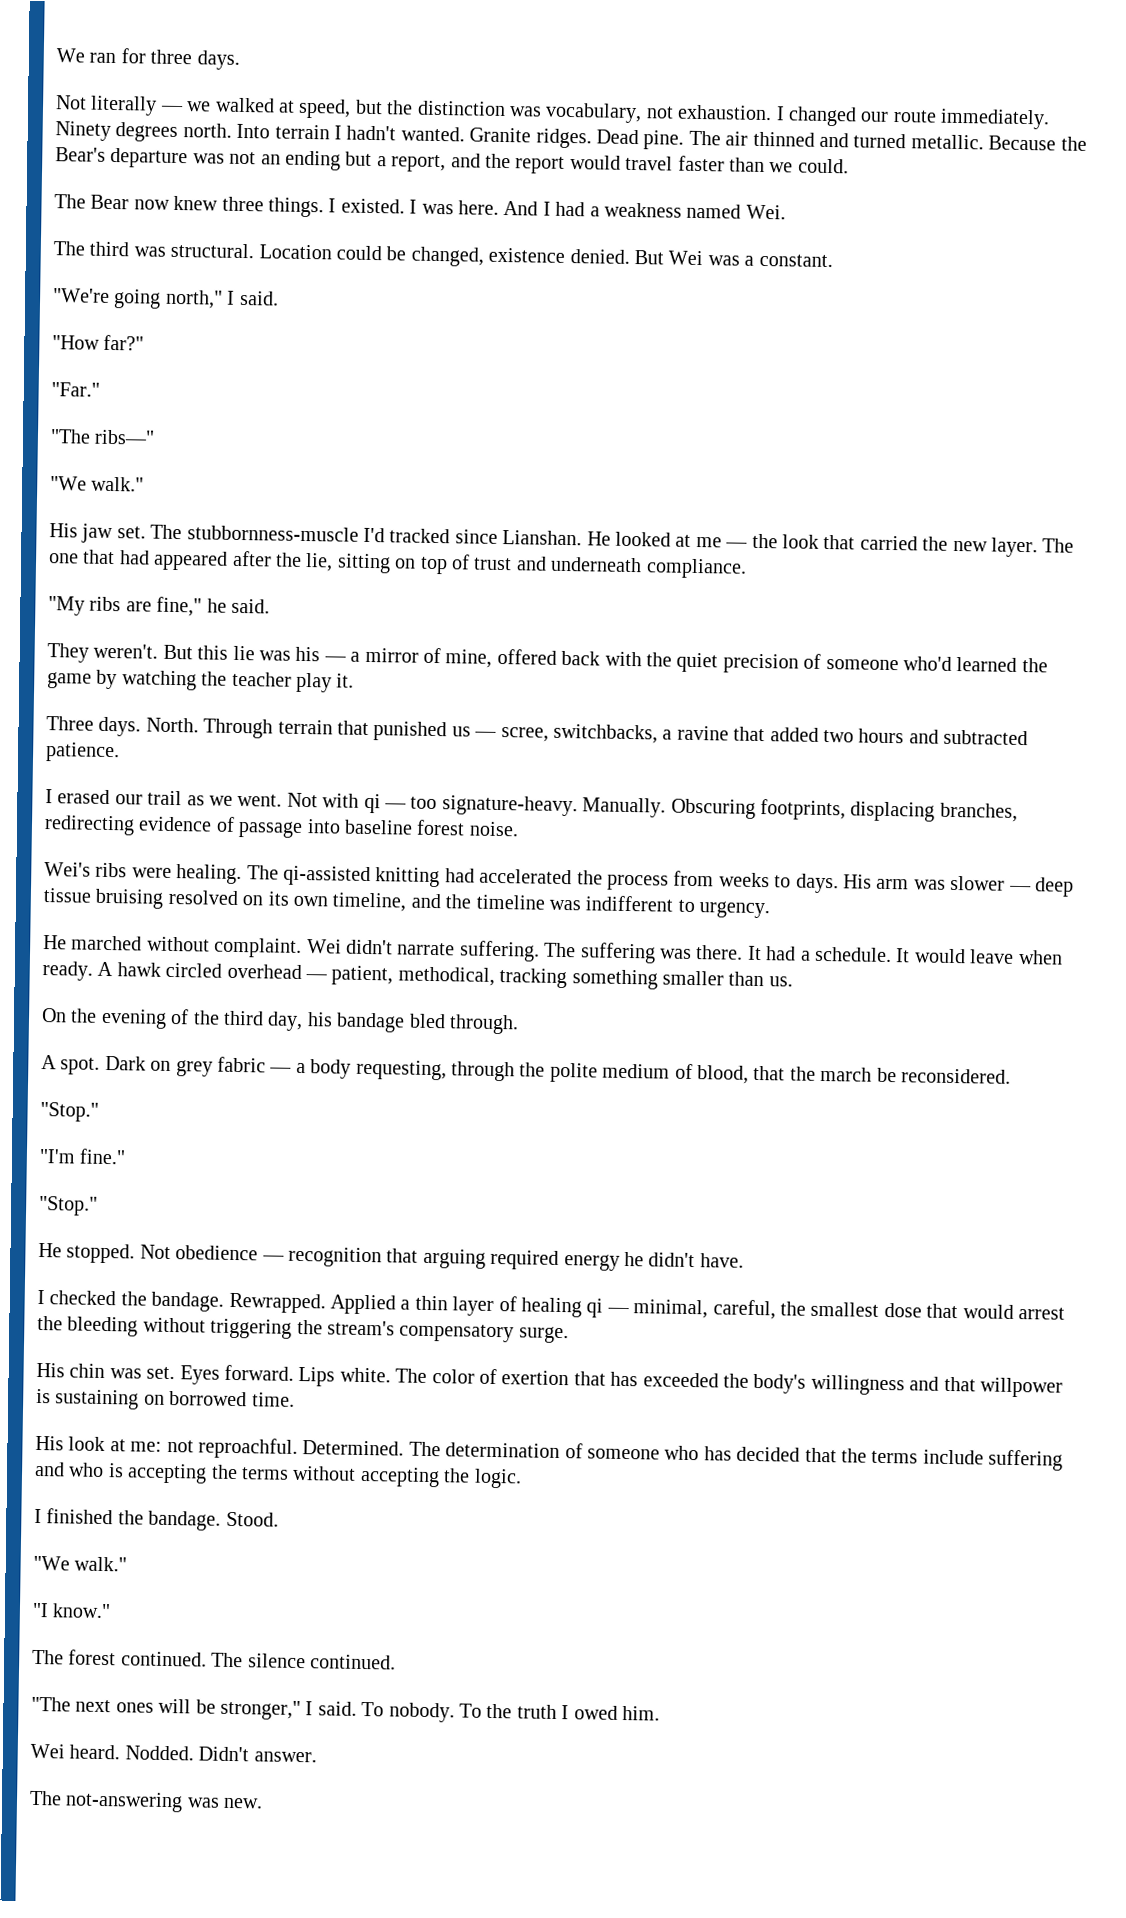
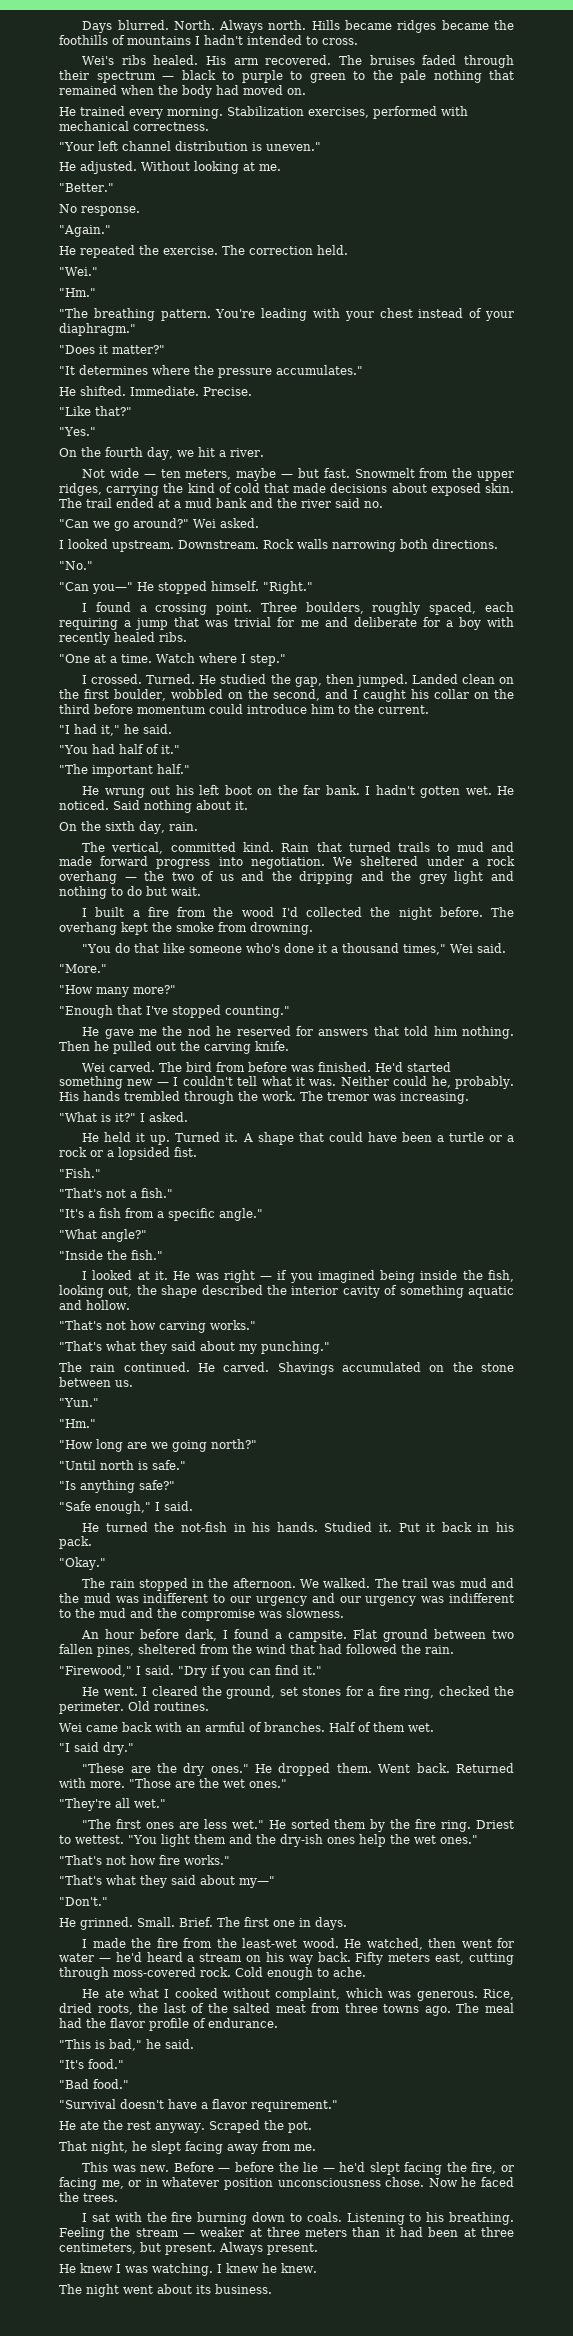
- We ran for three days.
- Not literally — we walked at speed, but the distinction was vocabulary, not exhaustion. I changed our route immediately. Ninety degrees north. Into terrain I hadn't wanted. Granite ridges. Dead pine. The air thinned and turned metallic. Because the Bear's departure was not an ending but a report, and the report would travel faster than we could.
- The Bear now knew three things. I existed. I was here. And I had a weakness named Wei.
- The third was structural. Location could be changed, existence denied. But Wei was a constant.
- "We're going north," I said.
- "How far?"
- "Far."
- "The ribs—"
- "We walk."
- His jaw set. The stubbornness-muscle I'd tracked since Lianshan. He looked at me — the look that carried the new layer. The one that had appeared after the lie, sitting on top of trust and underneath compliance.
- "My ribs are fine," he said.
- They weren't. But this lie was his — a mirror of mine, offered back with the quiet precision of someone who'd learned the game by watching the teacher play it.
- Three days. North. Through terrain that punished us — scree, switchbacks, a ravine that added two hours and subtracted patience.
- I erased our trail as we went. Not with qi — too signature-heavy. Manually. Obscuring footprints, displacing branches, redirecting evidence of passage into baseline forest noise.
- Wei's ribs were healing. The qi-assisted knitting had accelerated the process from weeks to days. His arm was slower — deep tissue bruising resolved on its own timeline, and the timeline was indifferent to urgency.
- He marched without complaint. Wei didn't narrate suffering. The suffering was there. It had a schedule. It would leave when ready. A hawk circled overhead — patient, methodical, tracking something smaller than us.
- On the evening of the third day, his bandage bled through.
- A spot. Dark on grey fabric — a body requesting, through the polite medium of blood, that the march be reconsidered.
- "Stop."
- "I'm fine."
- "Stop."
- He stopped. Not obedience — recognition that arguing required energy he didn't have.
- I checked the bandage. Rewrapped. Applied a thin layer of healing qi — minimal, careful, the smallest dose that would arrest the bleeding without triggering the stream's compensatory surge.
- His chin was set. Eyes forward. Lips white. The color of exertion that has exceeded the body's willingness and that willpower is sustaining on borrowed time.
- His look at me: not reproachful. Determined. The determination of someone who has decided that the terms include suffering and who is accepting the terms without accepting the logic.
- I finished the bandage. Stood.
- "We walk."
- "I know."
- The forest continued. The silence continued.
- "The next ones will be stronger," I said. To nobody. To the truth I owed him.
- Wei heard. Nodded. Didn't answer.
- The not-answering was new.
+ Days blurred. North. Always north. Hills became ridges became the foothills of mountains I hadn't intended to cross.
+ Wei's ribs healed. His arm recovered. The bruises faded through their spectrum — black to purple to green to the pale nothing that remained when the body had moved on.
+ He trained every morning. Stabilization exercises, performed with mechanical correctness.
+ "Your left channel distribution is uneven."
+ He adjusted. Without looking at me.
+ "Better."
+ No response.
+ "Again."
+ He repeated the exercise. The correction held.
+ "Wei."
+ "Hm."
+ "The breathing pattern. You're leading with your chest instead of your diaphragm."
+ "Does it matter?"
+ "It determines where the pressure accumulates."
+ He shifted. Immediate. Precise.
+ "Like that?"
+ "Yes."
+ On the fourth day, we hit a river.
+ Not wide — ten meters, maybe — but fast. Snowmelt from the upper ridges, carrying the kind of cold that made decisions about exposed skin. The trail ended at a mud bank and the river said no.
+ "Can we go around?" Wei asked.
+ I looked upstream. Downstream. Rock walls narrowing both directions.
+ "No."
+ "Can you—" He stopped himself. "Right."
+ I found a crossing point. Three boulders, roughly spaced, each requiring a jump that was trivial for me and deliberate for a boy with recently healed ribs.
+ "One at a time. Watch where I step."
+ I crossed. Turned. He studied the gap, then jumped. Landed clean on the first boulder, wobbled on the second, and I caught his collar on the third before momentum could introduce him to the current.
+ "I had it," he said.
+ "You had half of it."
+ "The important half."
+ He wrung out his left boot on the far bank. I hadn't gotten wet. He noticed. Said nothing about it.
+ On the sixth day, rain.
+ The vertical, committed kind. Rain that turned trails to mud and made forward progress into negotiation. We sheltered under a rock overhang — the two of us and the dripping and the grey light and nothing to do but wait.
+ I built a fire from the wood I'd collected the night before. The overhang kept the smoke from drowning.
+ "You do that like someone who's done it a thousand times," Wei said.
+ "More."
+ "How many more?"
+ "Enough that I've stopped counting."
+ He gave me the nod he reserved for answers that told him nothing. Then he pulled out the carving knife.
+ Wei carved. The bird from before was finished. He'd started something new — I couldn't tell what it was. Neither could he, probably. His hands trembled through the work. The tremor was increasing.
+ "What is it?" I asked.
+ He held it up. Turned it. A shape that could have been a turtle or a rock or a lopsided fist.
+ "Fish."
+ "That's not a fish."
+ "It's a fish from a specific angle."
+ "What angle?"
+ "Inside the fish."
+ I looked at it. He was right — if you imagined being inside the fish, looking out, the shape described the interior cavity of something aquatic and hollow.
+ "That's not how carving works."
+ "That's what they said about my punching."
+ The rain continued. He carved. Shavings accumulated on the stone between us.
+ "Yun."
+ "Hm."
+ "How long are we going north?"
+ "Until north is safe."
+ "Is anything safe?"
+ "Safe enough," I said.
+ He turned the not-fish in his hands. Studied it. Put it back in his pack.
+ "Okay."
+ The rain stopped in the afternoon. We walked. The trail was mud and the mud was indifferent to our urgency and our urgency was indifferent to the mud and the compromise was slowness.
+ An hour before dark, I found a campsite. Flat ground between two fallen pines, sheltered from the wind that had followed the rain.
+ "Firewood," I said. "Dry if you can find it."
+ He went. I cleared the ground, set stones for a fire ring, checked the perimeter. Old routines.
+ Wei came back with an armful of branches. Half of them wet.
+ "I said dry."
+ "These are the dry ones." He dropped them. Went back. Returned with more. "Those are the wet ones."
+ "They're all wet."
+ "The first ones are less wet." He sorted them by the fire ring. Driest to wettest. "You light them and the dry-ish ones help the wet ones."
+ "That's not how fire works."
+ "That's what they said about my—"
+ "Don't."
+ He grinned. Small. Brief. The first one in days.
+ I made the fire from the least-wet wood. He watched, then went for water — he'd heard a stream on his way back. Fifty meters east, cutting through moss-covered rock. Cold enough to ache.
+ He ate what I cooked without complaint, which was generous. Rice, dried roots, the last of the salted meat from three towns ago. The meal had the flavor profile of endurance.
+ "This is bad," he said.
+ "It's food."
+ "Bad food."
+ "Survival doesn't have a flavor requirement."
+ He ate the rest anyway. Scraped the pot.
+ That night, he slept facing away from me.
+ This was new. Before — before the lie — he'd slept facing the fire, or facing me, or in whatever position unconsciousness chose. Now he faced the trees.
+ I sat with the fire burning down to coals. Listening to his breathing. Feeling the stream — weaker at three meters than it had been at three centimeters, but present. Always present.
+ He knew I was watching. I knew he knew.
+ The night went about its business.

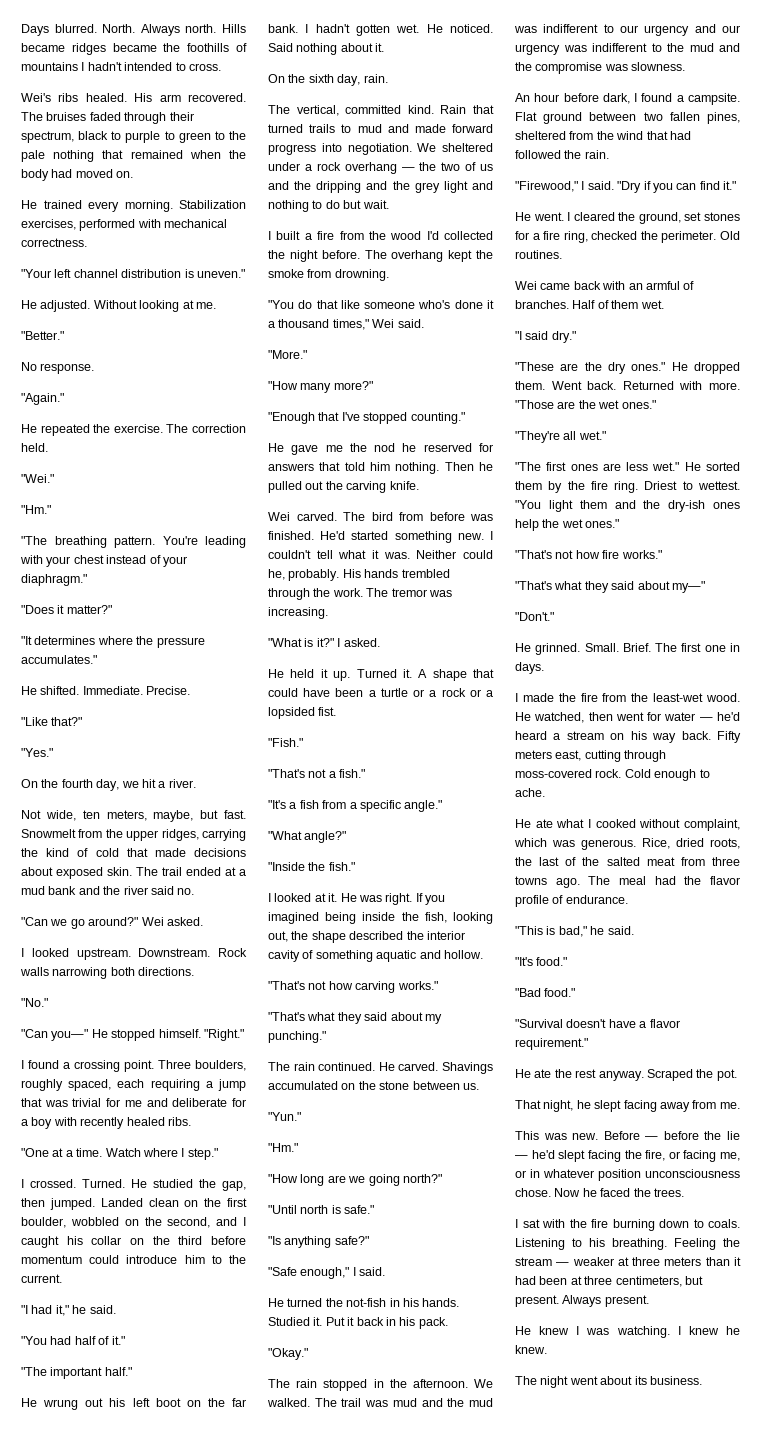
- The bruises faded through their spectrum — black to purple to green to the pale nothing that remained when the body had moved on.
+ The bruises faded through their spectrum, black to purple to green to the pale nothing that remained when the body had moved on.
- Not wide — ten meters, maybe — but fast.
+ Not wide, ten meters, maybe, but fast.
- He'd started something new — I couldn't tell what it was.
+ He'd started something new. I couldn't tell what it was.
- He was right — if you imagined being inside the fish, looking out, the shape described the interior cavity of something aquatic and hollow.
+ He was right. If you imagined being inside the fish, looking out, the shape described the interior cavity of something aquatic and hollow.

